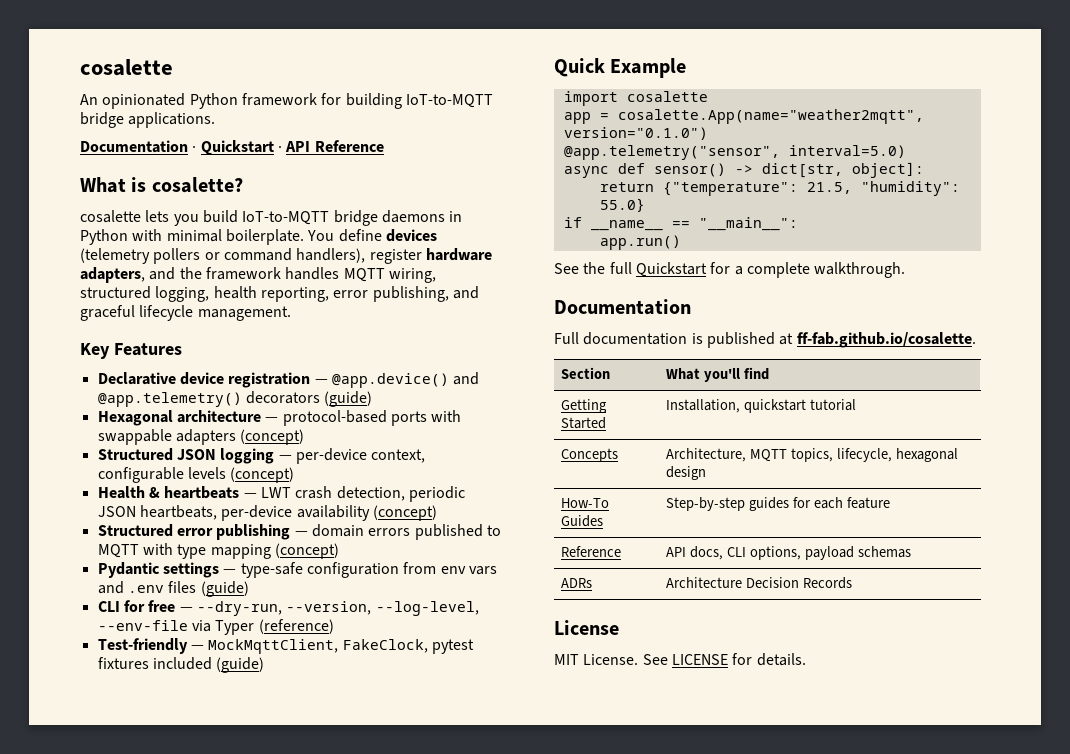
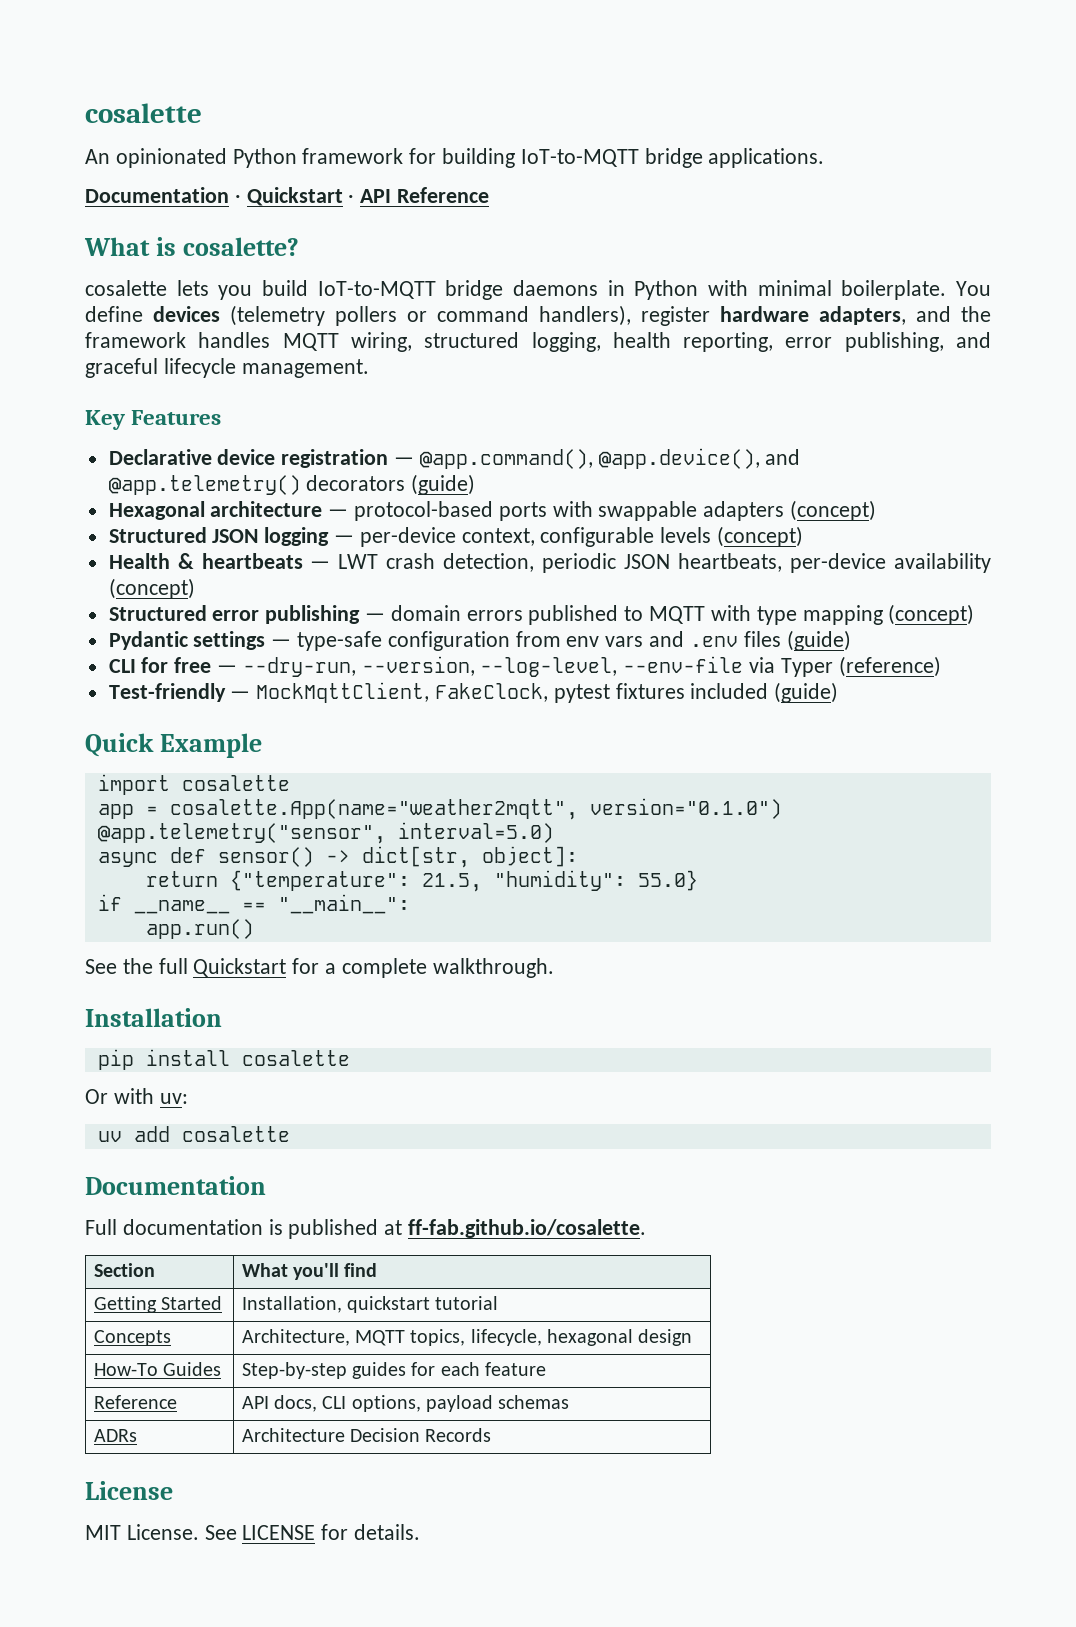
- Declarative device registration — @app.device() and @app.telemetry() decorators (guide)
+ Declarative device registration — @app.command(), @app.device(), and @app.telemetry() decorators (guide)
+ Installation
+ pip install cosalette
+ Or with uv:
+ uv add cosalette

